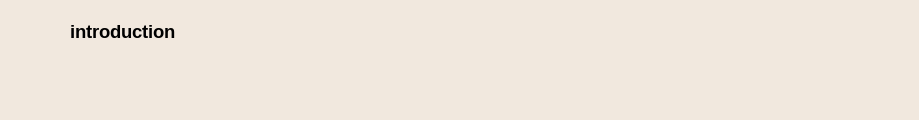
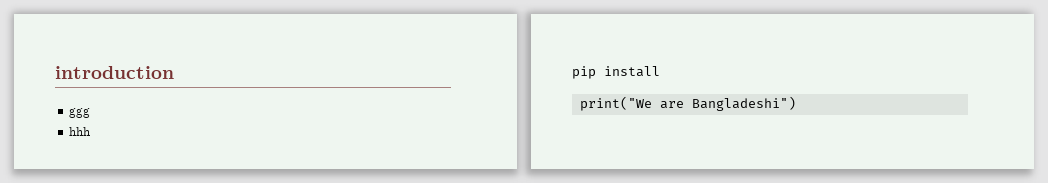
+ ggg
+ hhh
+ pip install
+ print("We are Bangladeshi")

